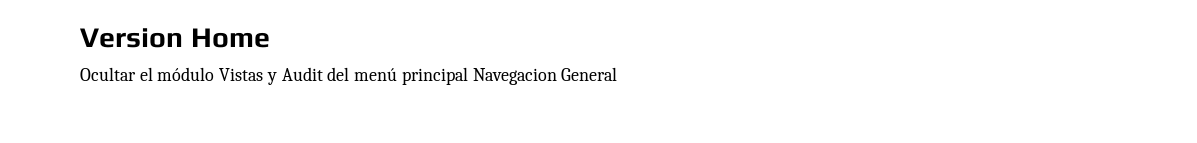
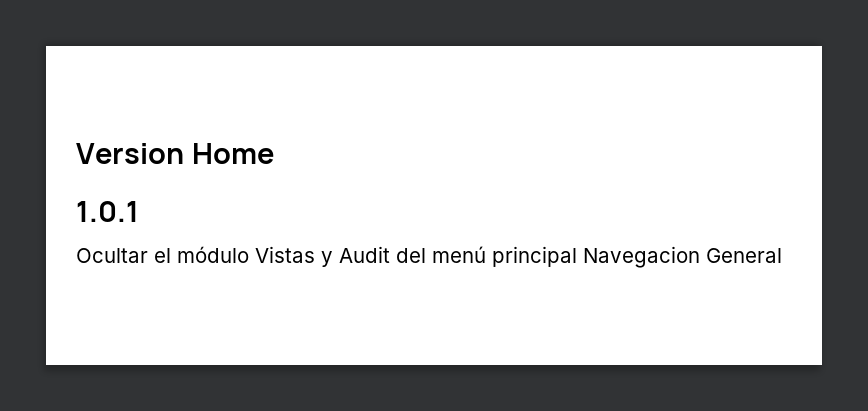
+ 1.0.1

